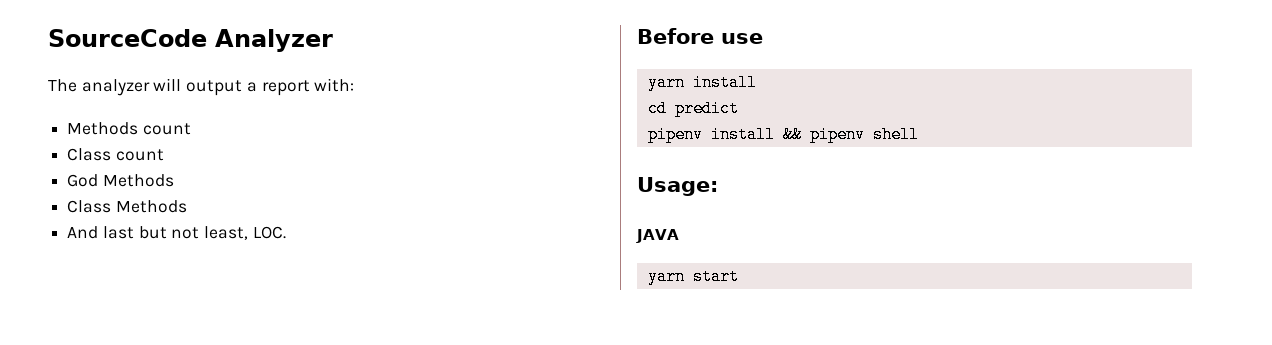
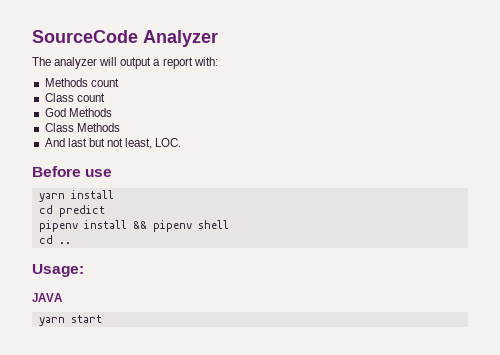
+ cd ..

